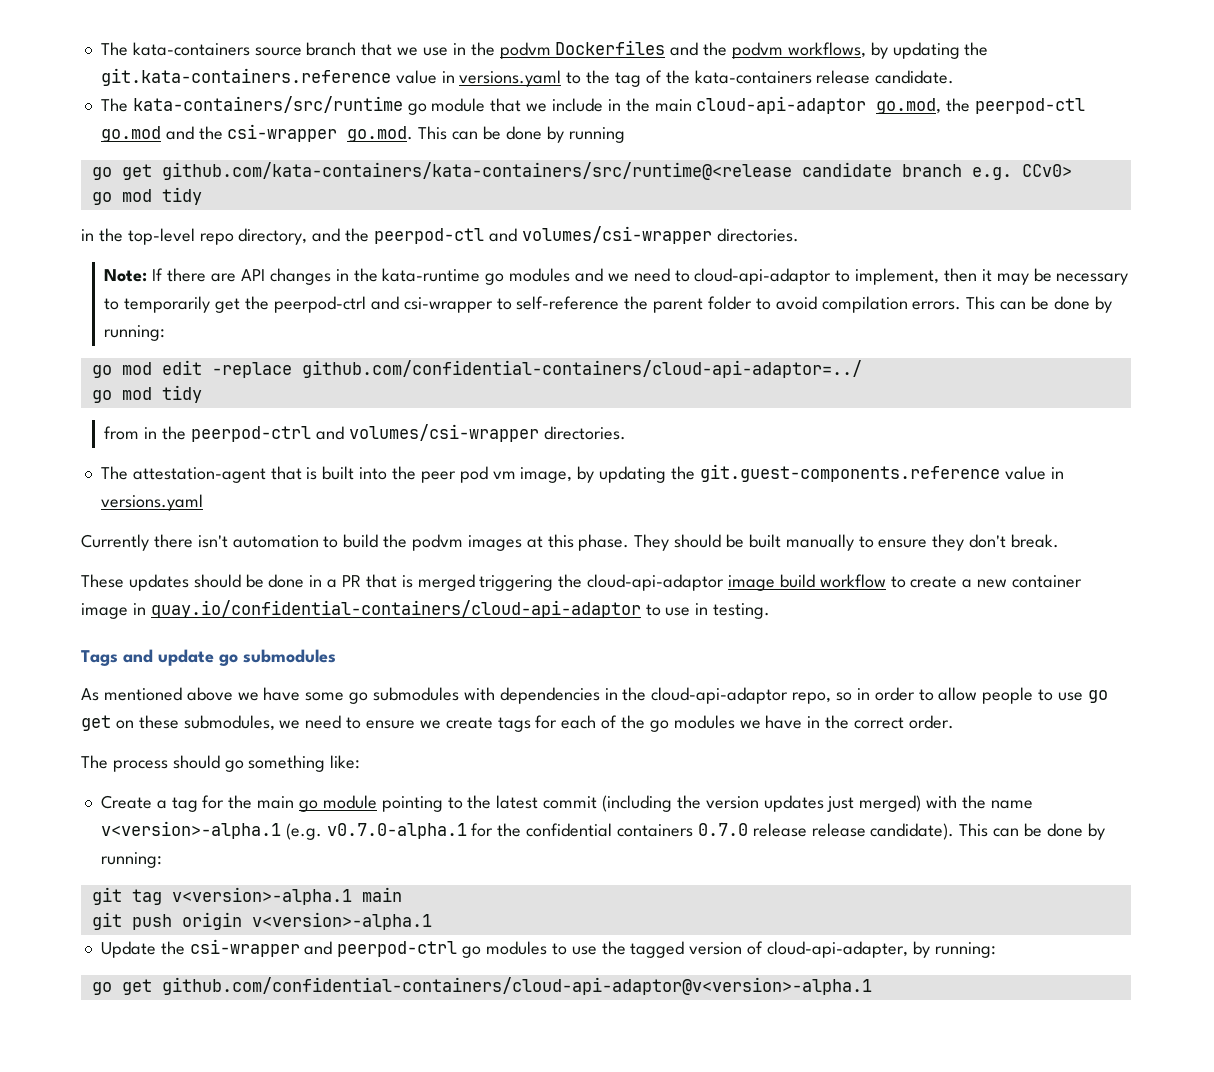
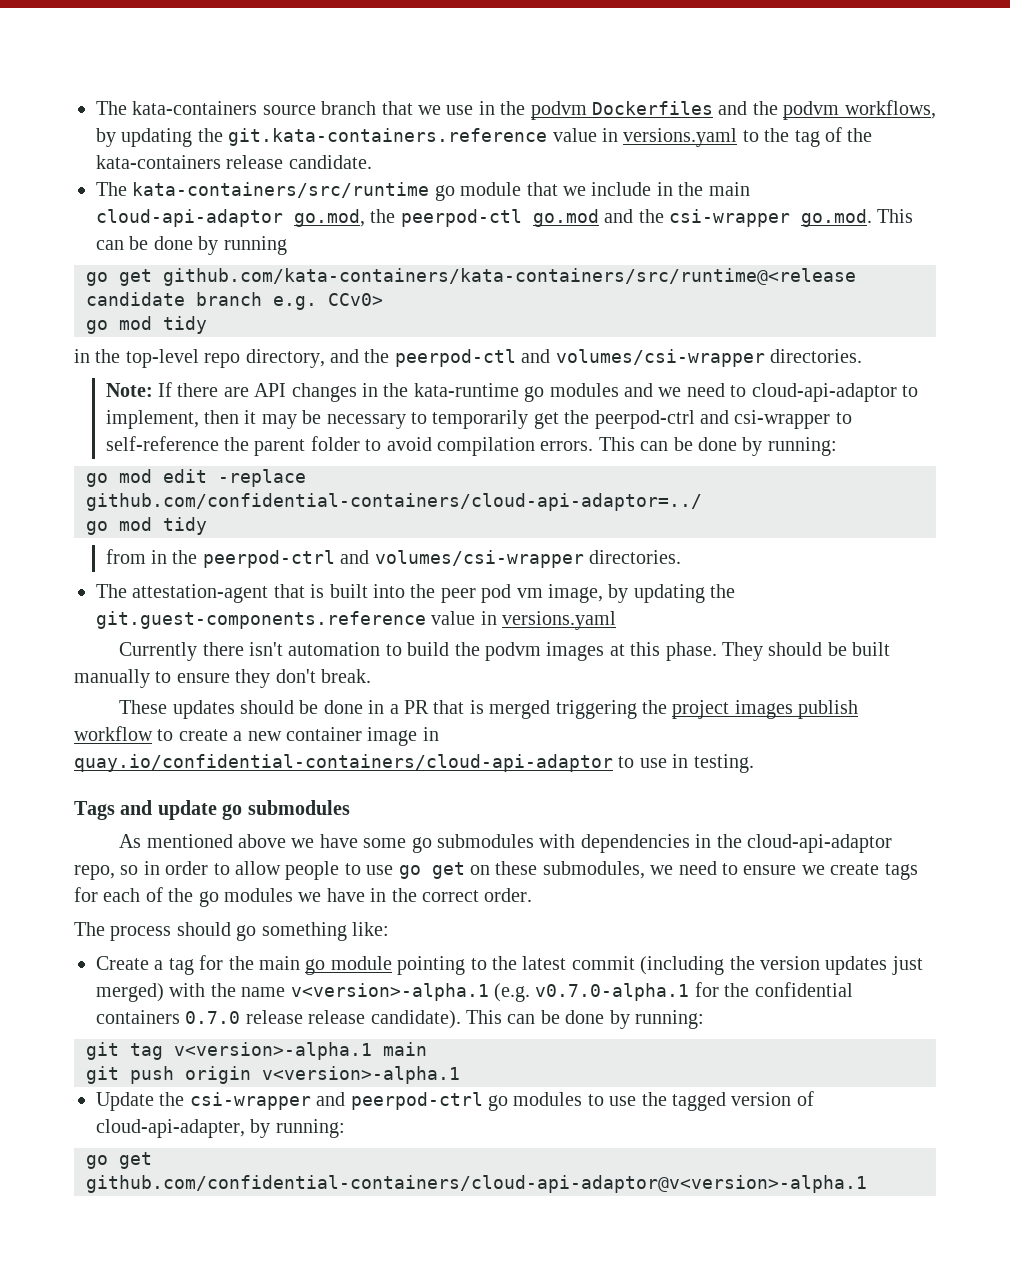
- These updates should be done in a PR that is merged triggering the cloud-api-adaptor image build workflow to create a new container image in quay.io/confidential-containers/cloud-api-adaptor to use in testing.
+ These updates should be done in a PR that is merged triggering the project images publish workflow to create a new container image in quay.io/confidential-containers/cloud-api-adaptor to use in testing.

